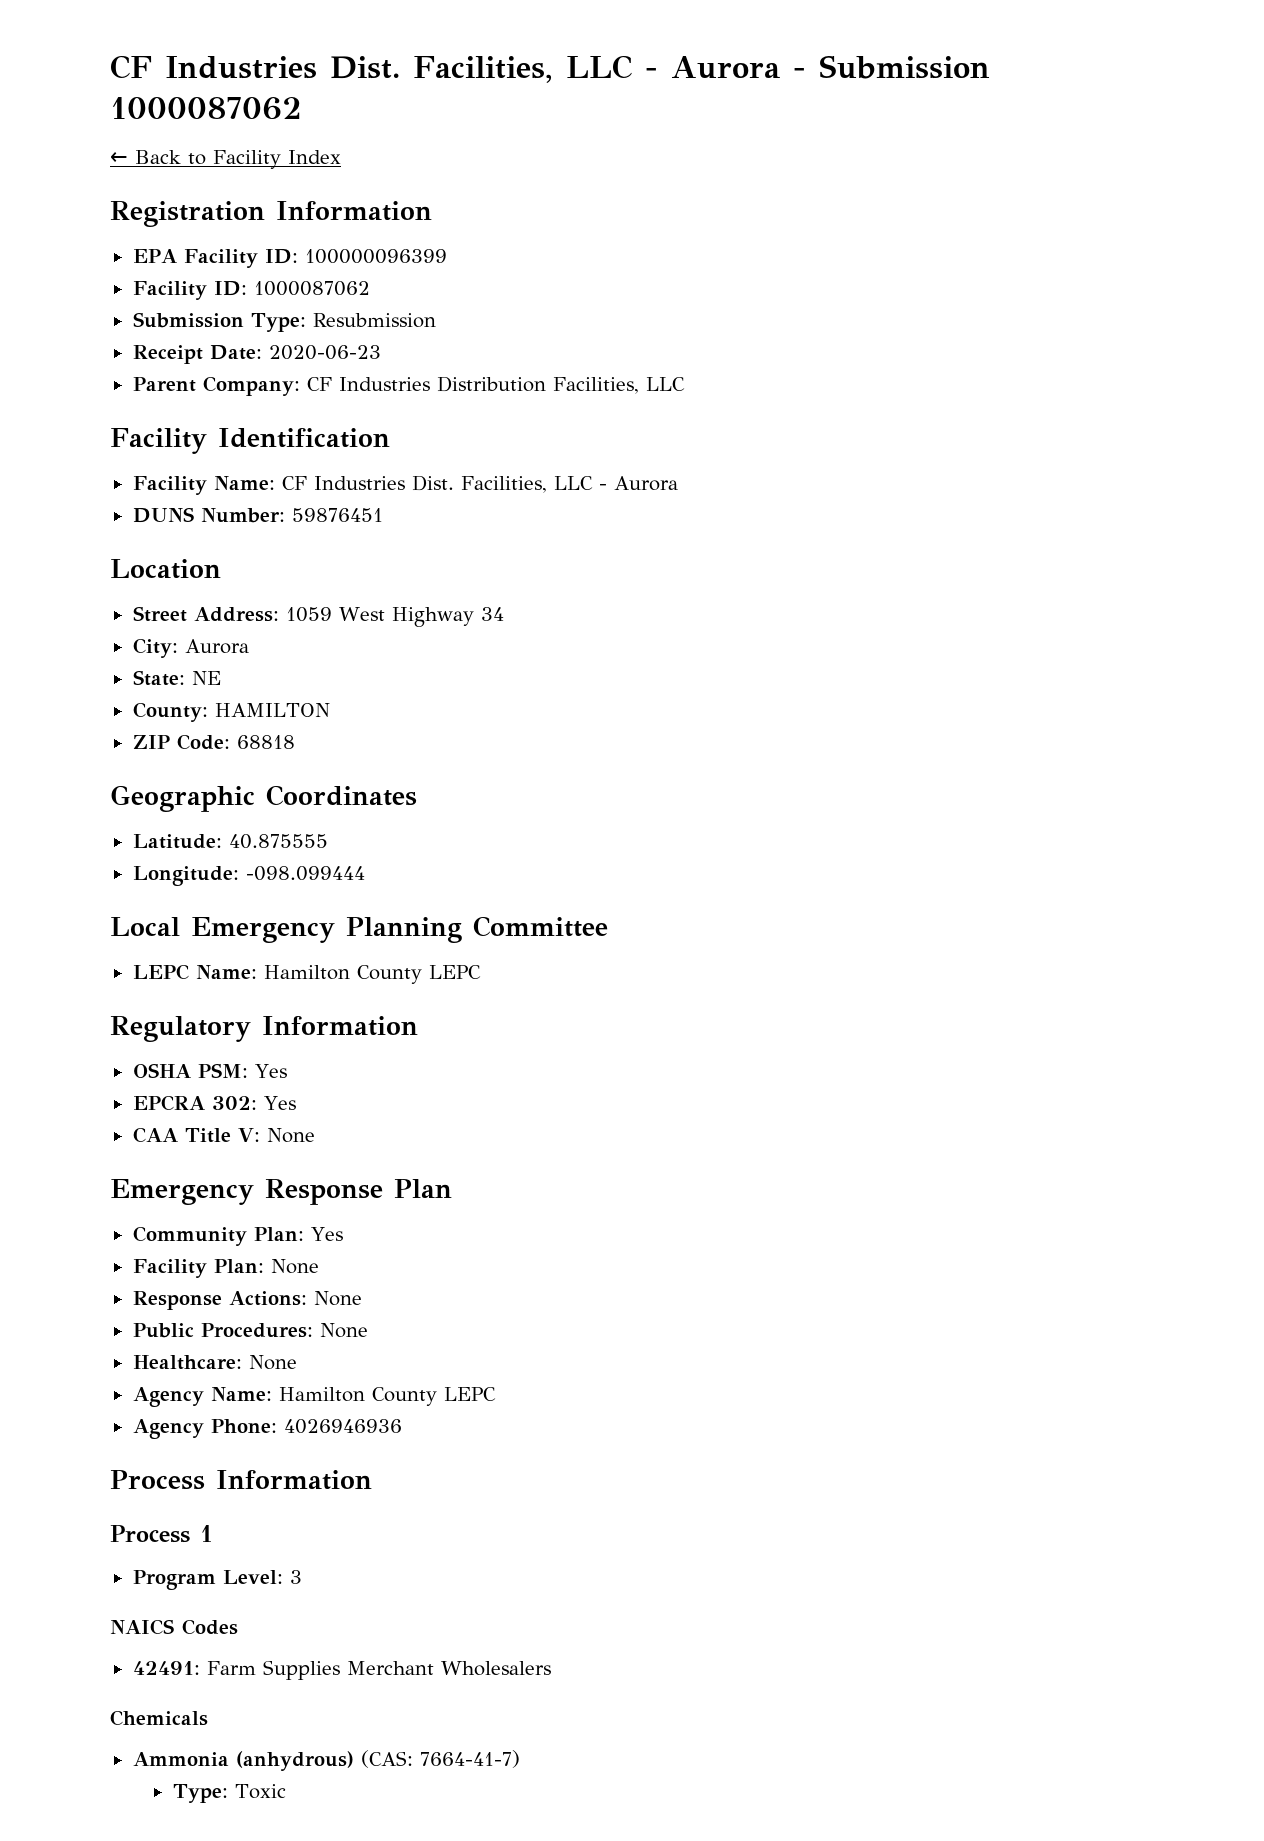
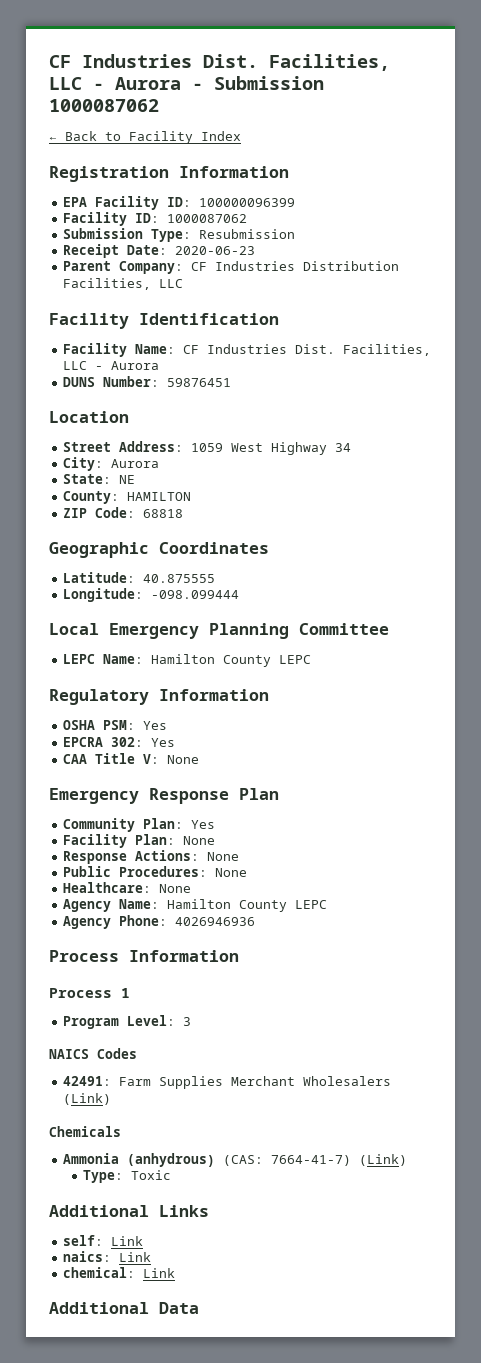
- 42491: Farm Supplies Merchant Wholesalers
+ 42491: Farm Supplies Merchant Wholesalers (Link)
- Ammonia (anhydrous) (CAS: 7664-41-7)
+ Ammonia (anhydrous) (CAS: 7664-41-7) (Link)
+ Additional Links
+ self: Link
+ naics: Link
+ chemical: Link
+ Additional Data

